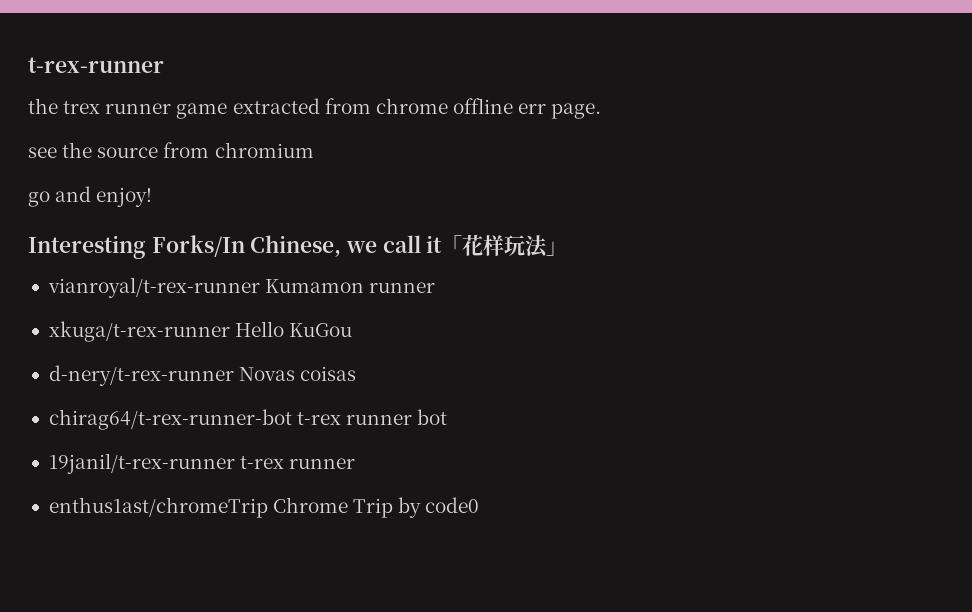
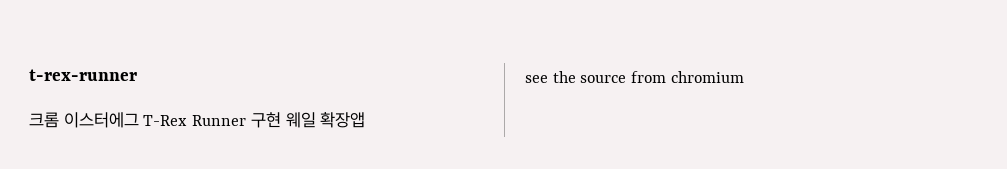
- the trex runner game extracted from chrome offline err page.
+ 크롬 이스터에그 T-Rex Runner 구현 웨일 확장앱
- go and enjoy!
- Interesting Forks/In Chinese, we call it「花样玩法」
- vianroyal/t-rex-runner Kumamon runner
- xkuga/t-rex-runner Hello KuGou
- d-nery/t-rex-runner Novas coisas
- chirag64/t-rex-runner-bot t-rex runner bot
- 19janil/t-rex-runner t-rex runner
- enthus1ast/chromeTrip Chrome Trip by code0

